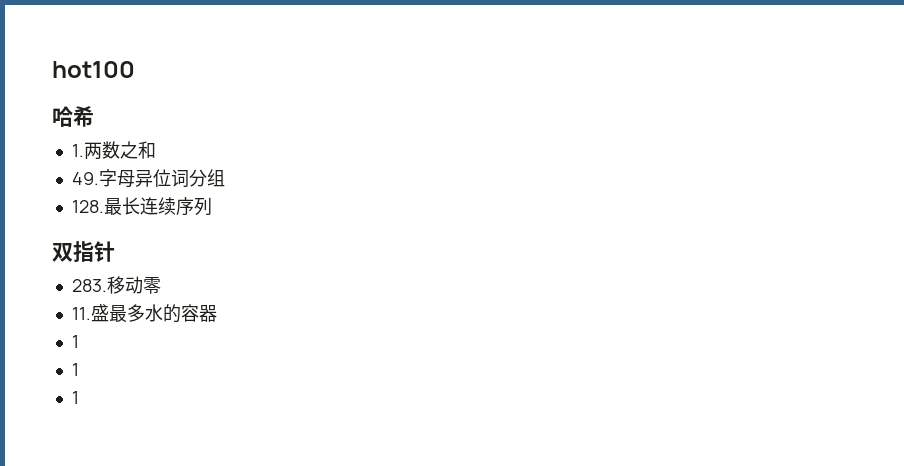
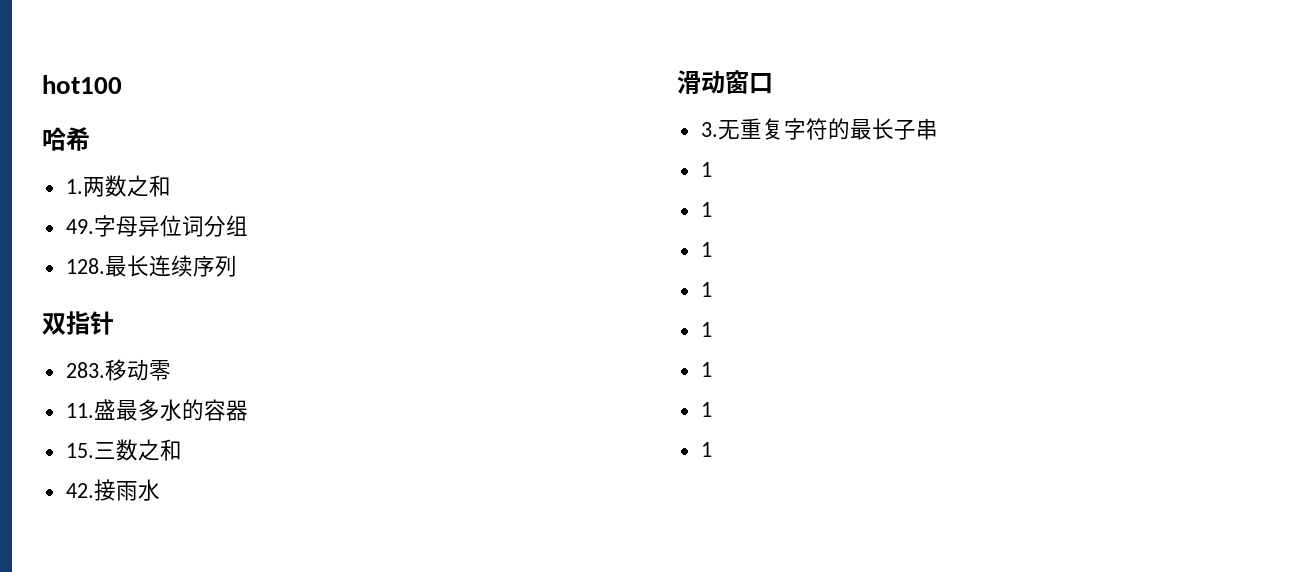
+ 15.三数之和
+ 42.接雨水
+ 滑动窗口
+ 3.无重复字符的最长子串
+ 1
+ 1
+ 1
+ 1
+ 1

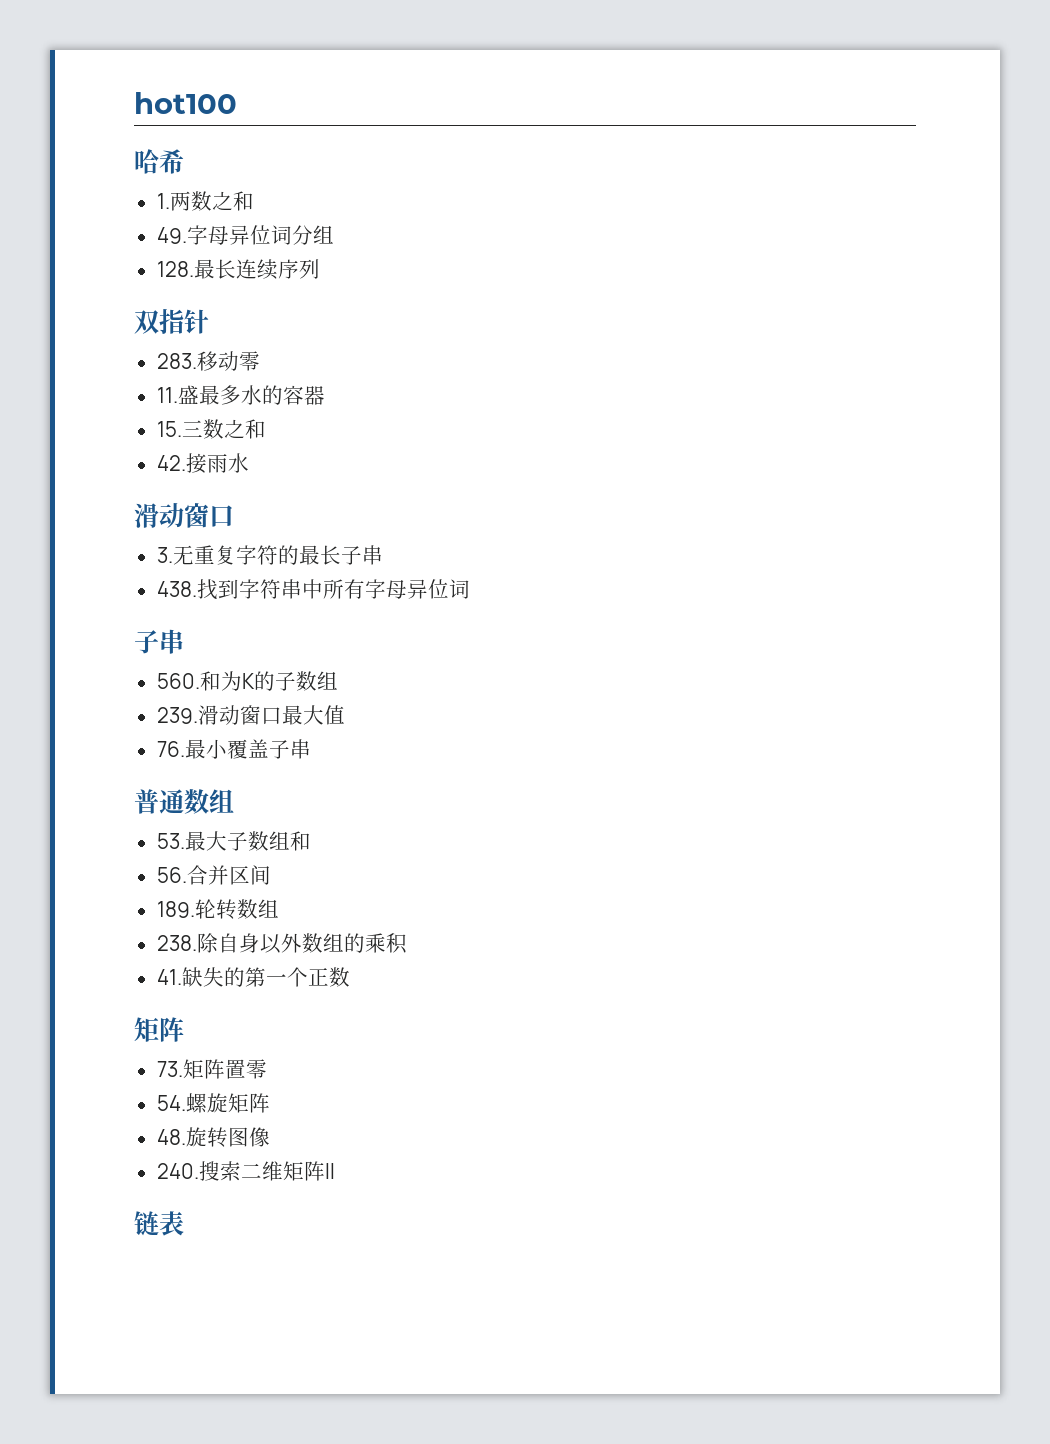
  3.无重复字符的最长子串
- 1
- 1
- 1
- 1
- 1
- 1
- 1
- 1
+ 438.找到字符串中所有字母异位词
+ 子串
+ 560.和为K的子数组
+ 239.滑动窗口最大值
+ 76.最小覆盖子串
+ 普通数组
+ 53.最大子数组和
+ 56.合并区间
+ 189.轮转数组
+ 238.除自身以外数组的乘积
+ 41.缺失的第一个正数
+ 矩阵
+ 73.矩阵置零
+ 54.螺旋矩阵
+ 48.旋转图像
+ 240.搜索二维矩阵II
+ 链表

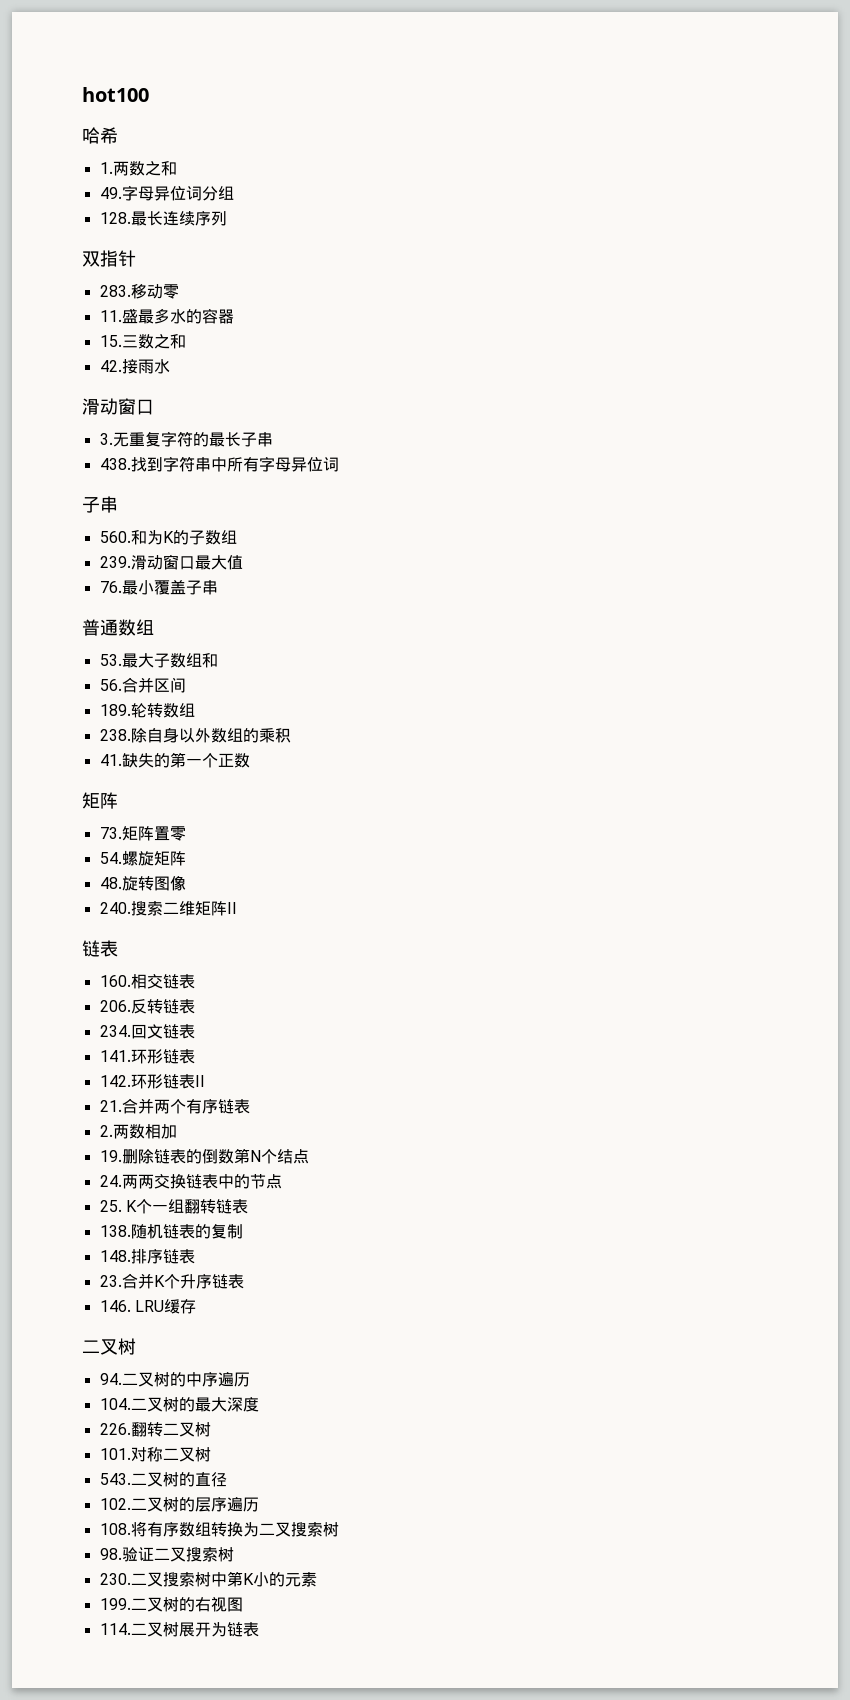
+ 160.相交链表
+ 206.反转链表
+ 234.回文链表
+ 141.环形链表
+ 142.环形链表II
+ 21.合并两个有序链表
+ 2.两数相加
+ 19.删除链表的倒数第N个结点
+ 24.两两交换链表中的节点
+ 25. K个一组翻转链表
+ 138.随机链表的复制
+ 148.排序链表
+ 23.合并K个升序链表
+ 146. LRU缓存
+ 二叉树
+ 94.二叉树的中序遍历
+ 104.二叉树的最大深度
+ 226.翻转二叉树
+ 101.对称二叉树
+ 543.二叉树的直径
+ 102.二叉树的层序遍历
+ 108.将有序数组转换为二叉搜索树
+ 98.验证二叉搜索树
+ 230.二叉搜索树中第K小的元素
+ 199.二叉树的右视图
+ 114.二叉树展开为链表

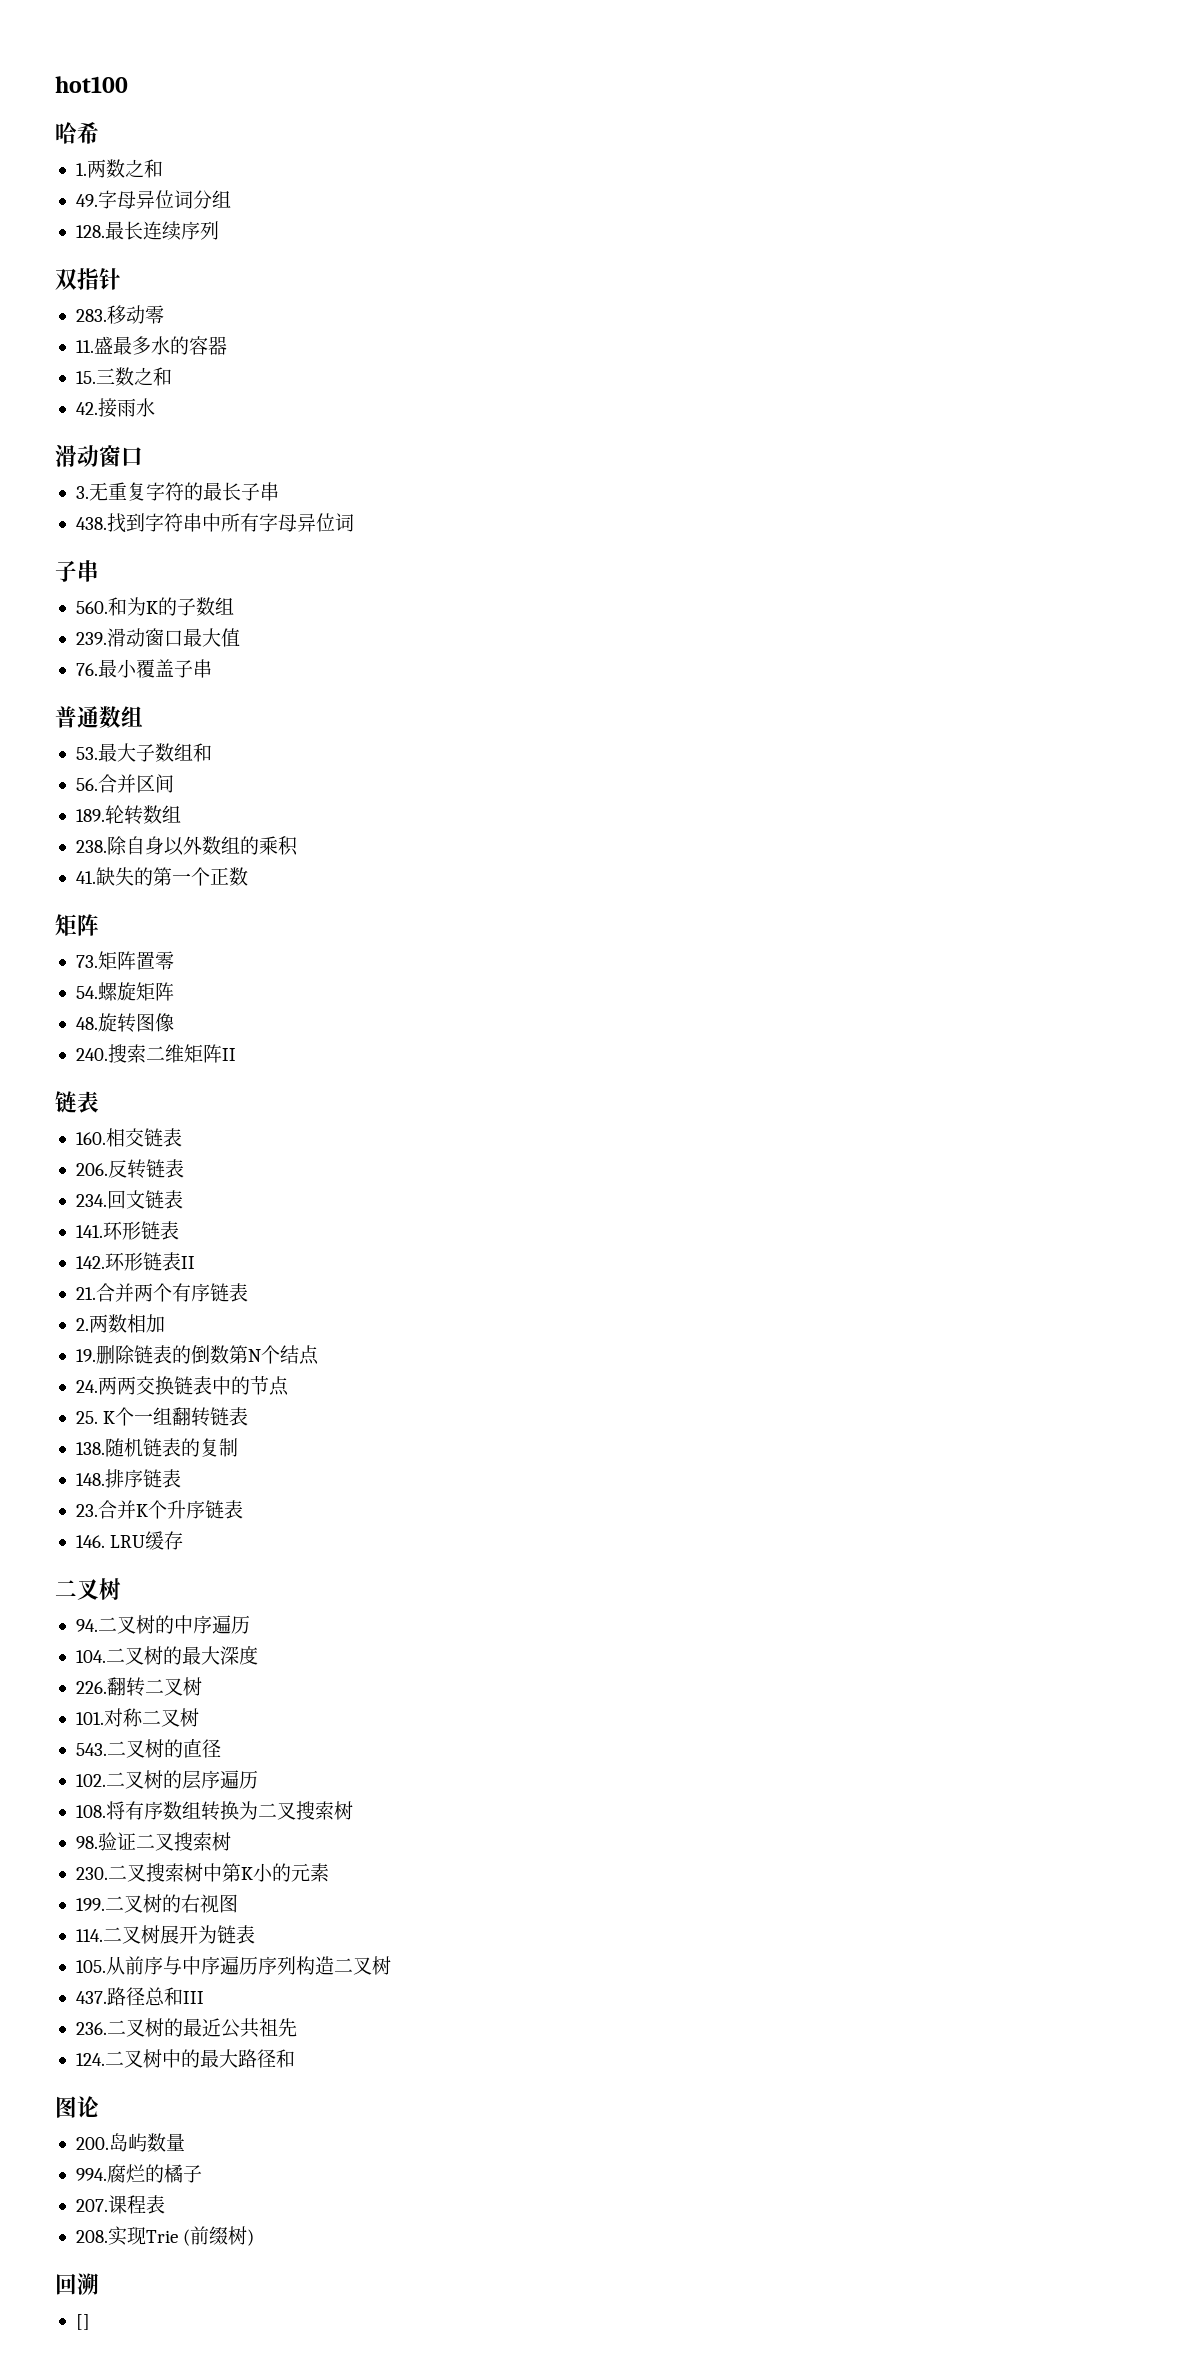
+ 105.从前序与中序遍历序列构造二叉树
+ 437.路径总和III
+ 236.二叉树的最近公共祖先
+ 124.二叉树中的最大路径和
+ 图论
+ 200.岛屿数量
+ 994.腐烂的橘子
+ 207.课程表
+ 208.实现Trie (前缀树)
+ 回溯
+ []

